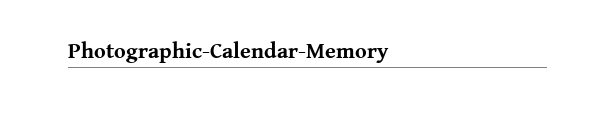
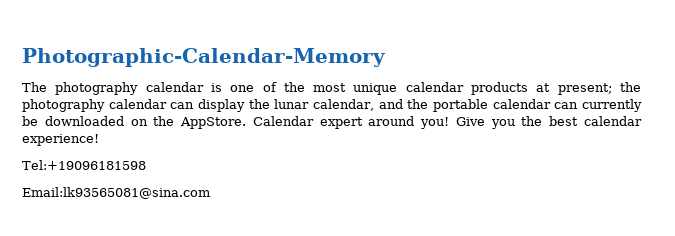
+ The photography calendar is one of the most unique calendar products at present; the photography calendar can display the lunar calendar, and the portable calendar can currently be downloaded on the AppStore. Calendar expert around you! Give you the best calendar experience!
+ Tel:+19096181598
+ Email:lk93565081@sina.com

